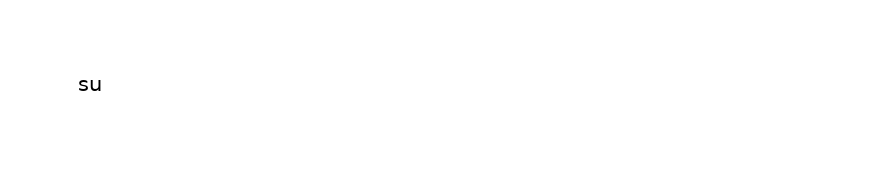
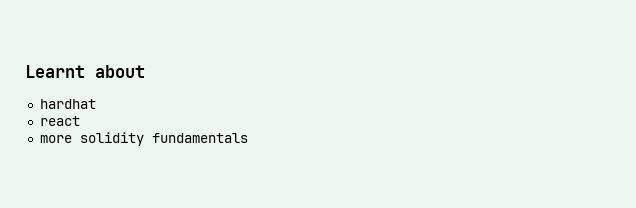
- su
+ Learnt about
+ hardhat
+ react
+ more solidity fundamentals

